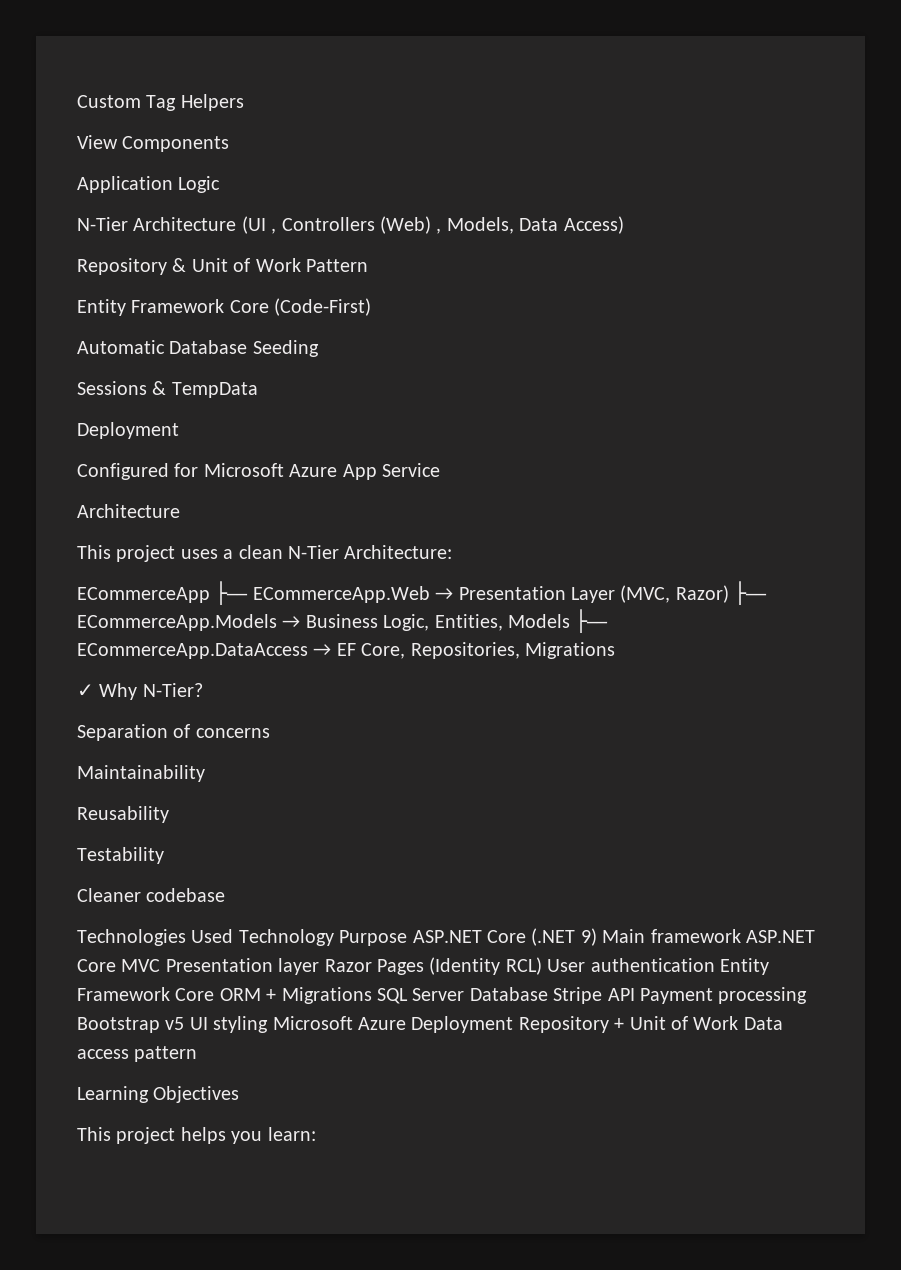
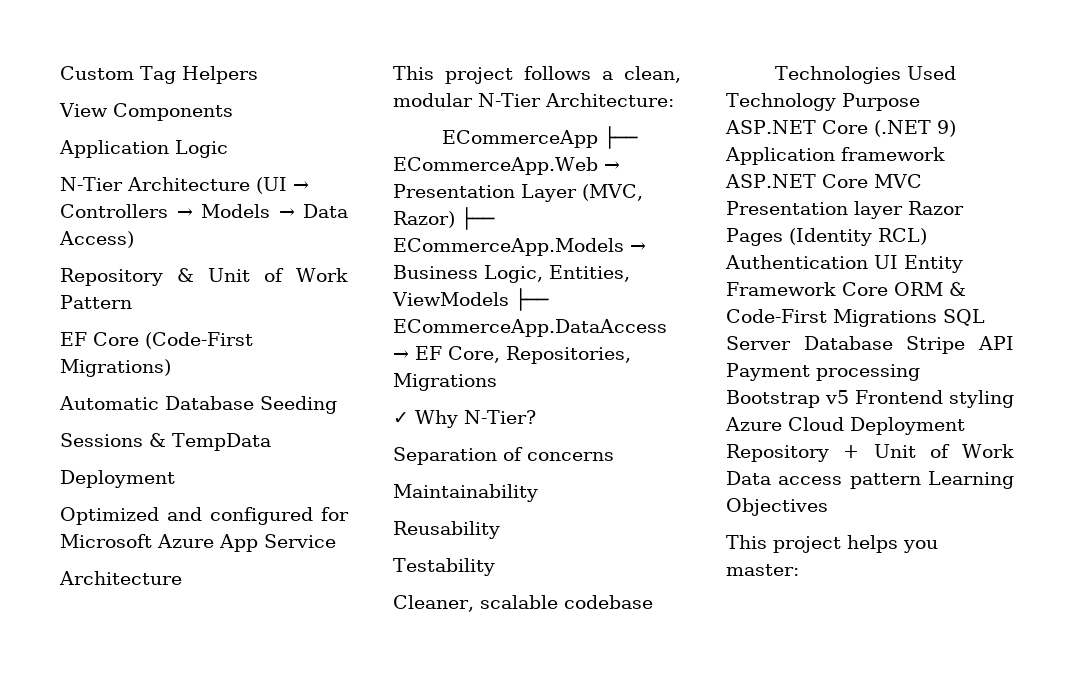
- N-Tier Architecture (UI , Controllers (Web) , Models, Data Access)
+ N-Tier Architecture (UI → Controllers → Models → Data Access)
- Entity Framework Core (Code-First)
+ EF Core (Code-First Migrations)
- Configured for Microsoft Azure App Service
+ Optimized and configured for Microsoft Azure App Service
- This project uses a clean N-Tier Architecture:
+ This project follows a clean, modular N-Tier Architecture:
- ECommerceApp ├── ECommerceApp.Web → Presentation Layer (MVC, Razor) ├── ECommerceApp.Models → Business Logic, Entities, Models ├── ECommerceApp.DataAccess → EF Core, Repositories, Migrations
+ ECommerceApp ├── ECommerceApp.Web → Presentation Layer (MVC, Razor) ├── ECommerceApp.Models → Business Logic, Entities, ViewModels ├── ECommerceApp.DataAccess → EF Core, Repositories, Migrations
- Cleaner codebase
+ Cleaner, scalable codebase
- Technologies Used Technology Purpose ASP.NET Core (.NET 9) Main framework ASP.NET Core MVC Presentation layer Razor Pages (Identity RCL) User authentication Entity Framework Core ORM + Migrations SQL Server Database Stripe API Payment processing Bootstrap v5 UI styling Microsoft Azure Deployment Repository + Unit of Work Data access pattern
- Learning Objectives
+ Technologies Used Technology Purpose ASP.NET Core (.NET 9) Application framework ASP.NET Core MVC Presentation layer Razor Pages (Identity RCL) Authentication UI Entity Framework Core ORM & Code-First Migrations SQL Server Database Stripe API Payment processing Bootstrap v5 Frontend styling Azure Cloud Deployment Repository + Unit of Work Data access pattern Learning Objectives
- This project helps you learn:
+ This project helps you master:

